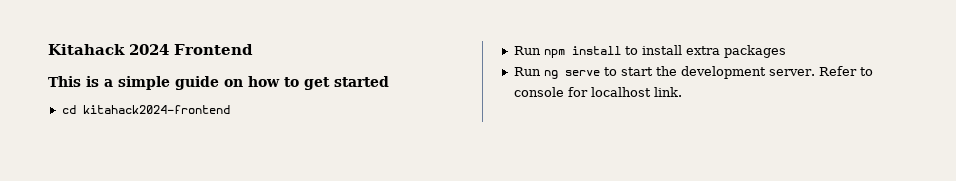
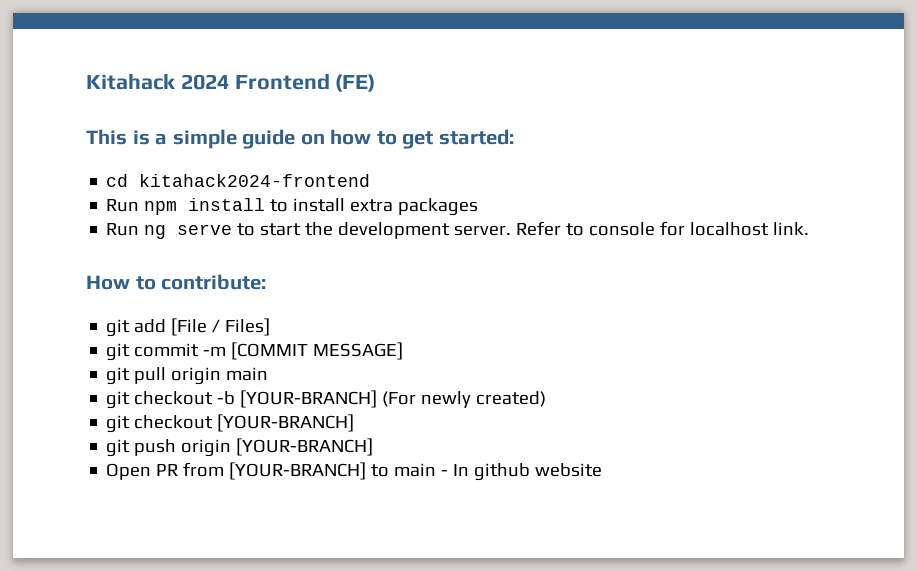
- Kitahack 2024 Frontend
+ Kitahack 2024 Frontend (FE)
- This is a simple guide on how to get started
+ This is a simple guide on how to get started:
+ How to contribute:
+ git add [File / Files]
+ git commit -m [COMMIT MESSAGE]
+ git pull origin main
+ git checkout -b [YOUR-BRANCH] (For newly created)
+ git checkout [YOUR-BRANCH]
+ git push origin [YOUR-BRANCH]
+ Open PR from [YOUR-BRANCH] to main - In github website

